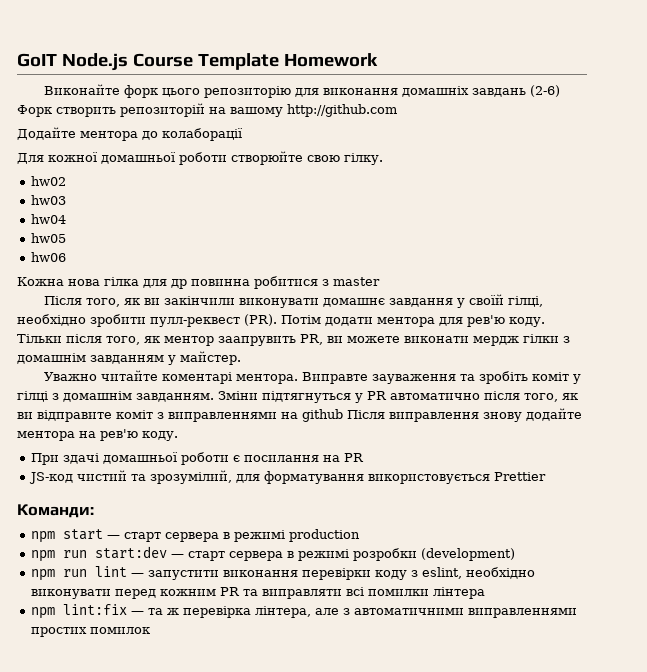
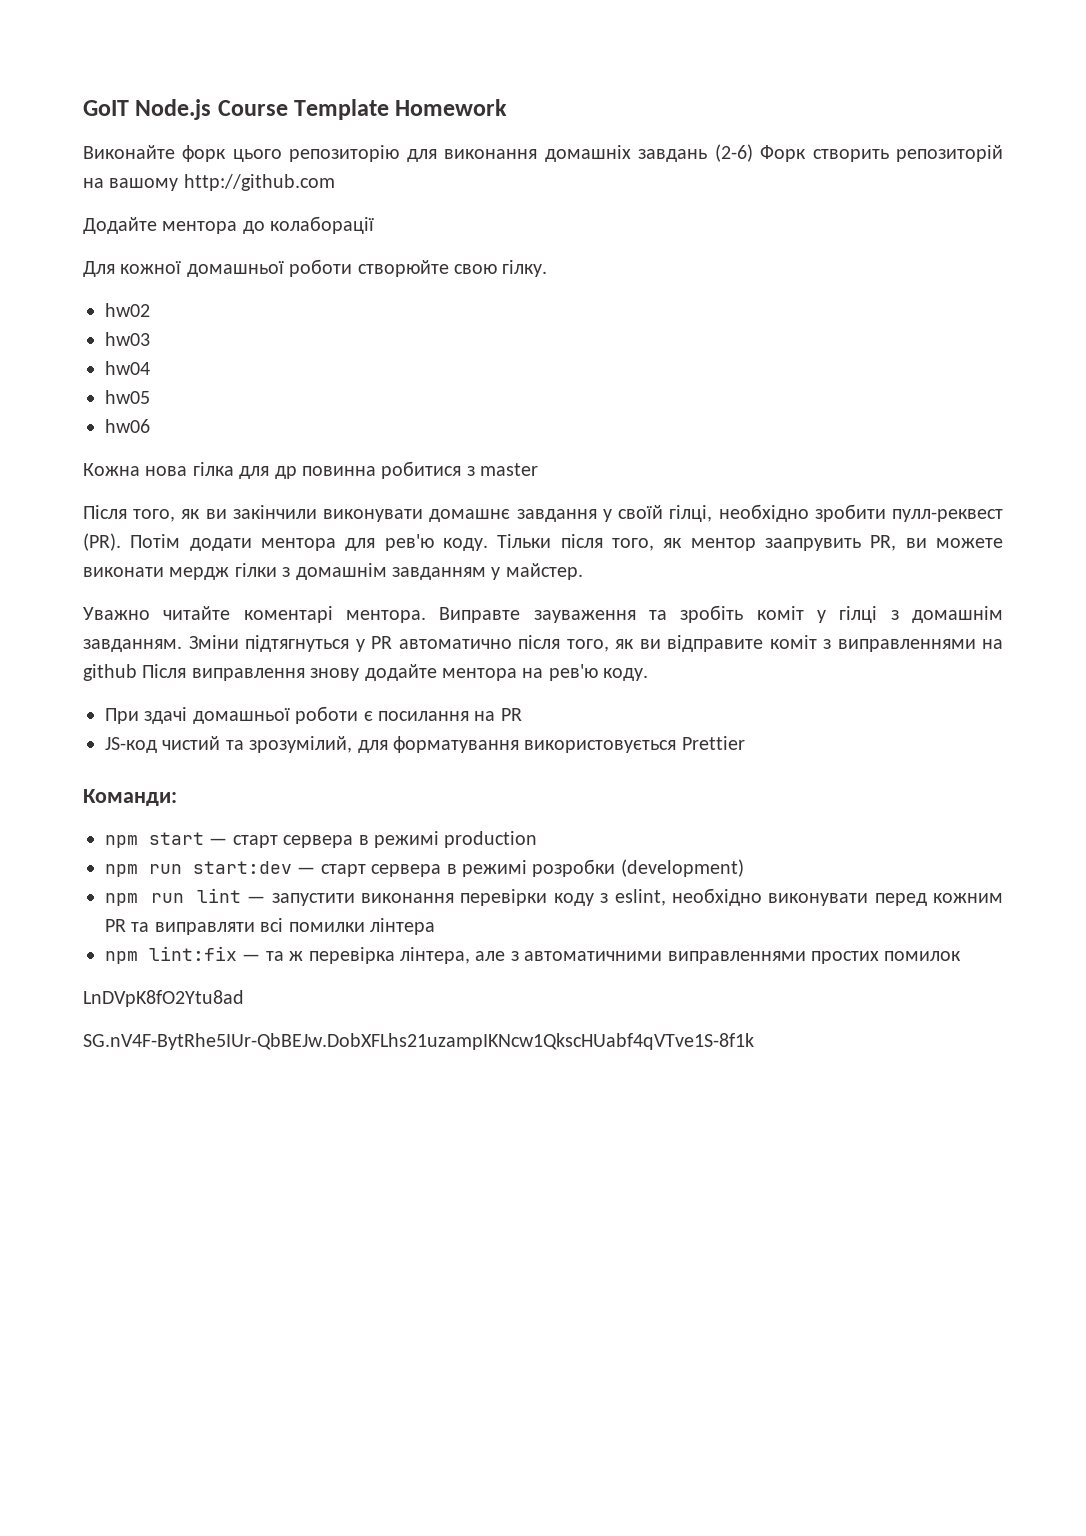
+ LnDVpK8fO2Ytu8ad
+ 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

